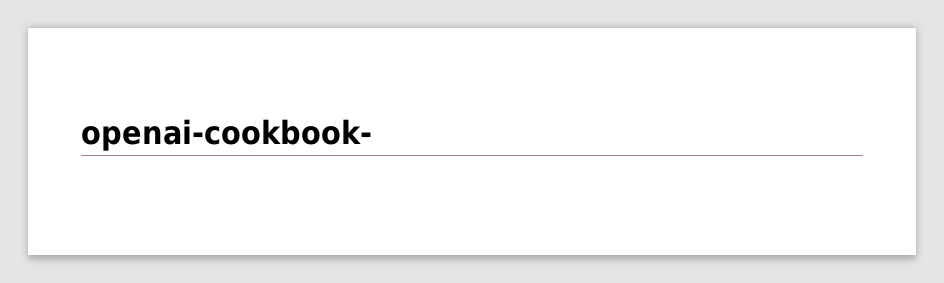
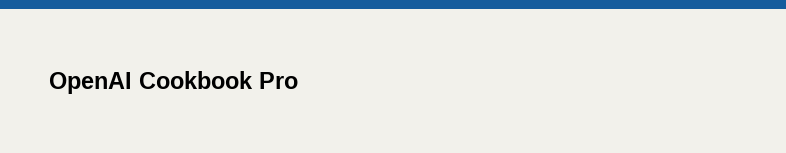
- openai-cookbook-
+ OpenAI Cookbook Pro

